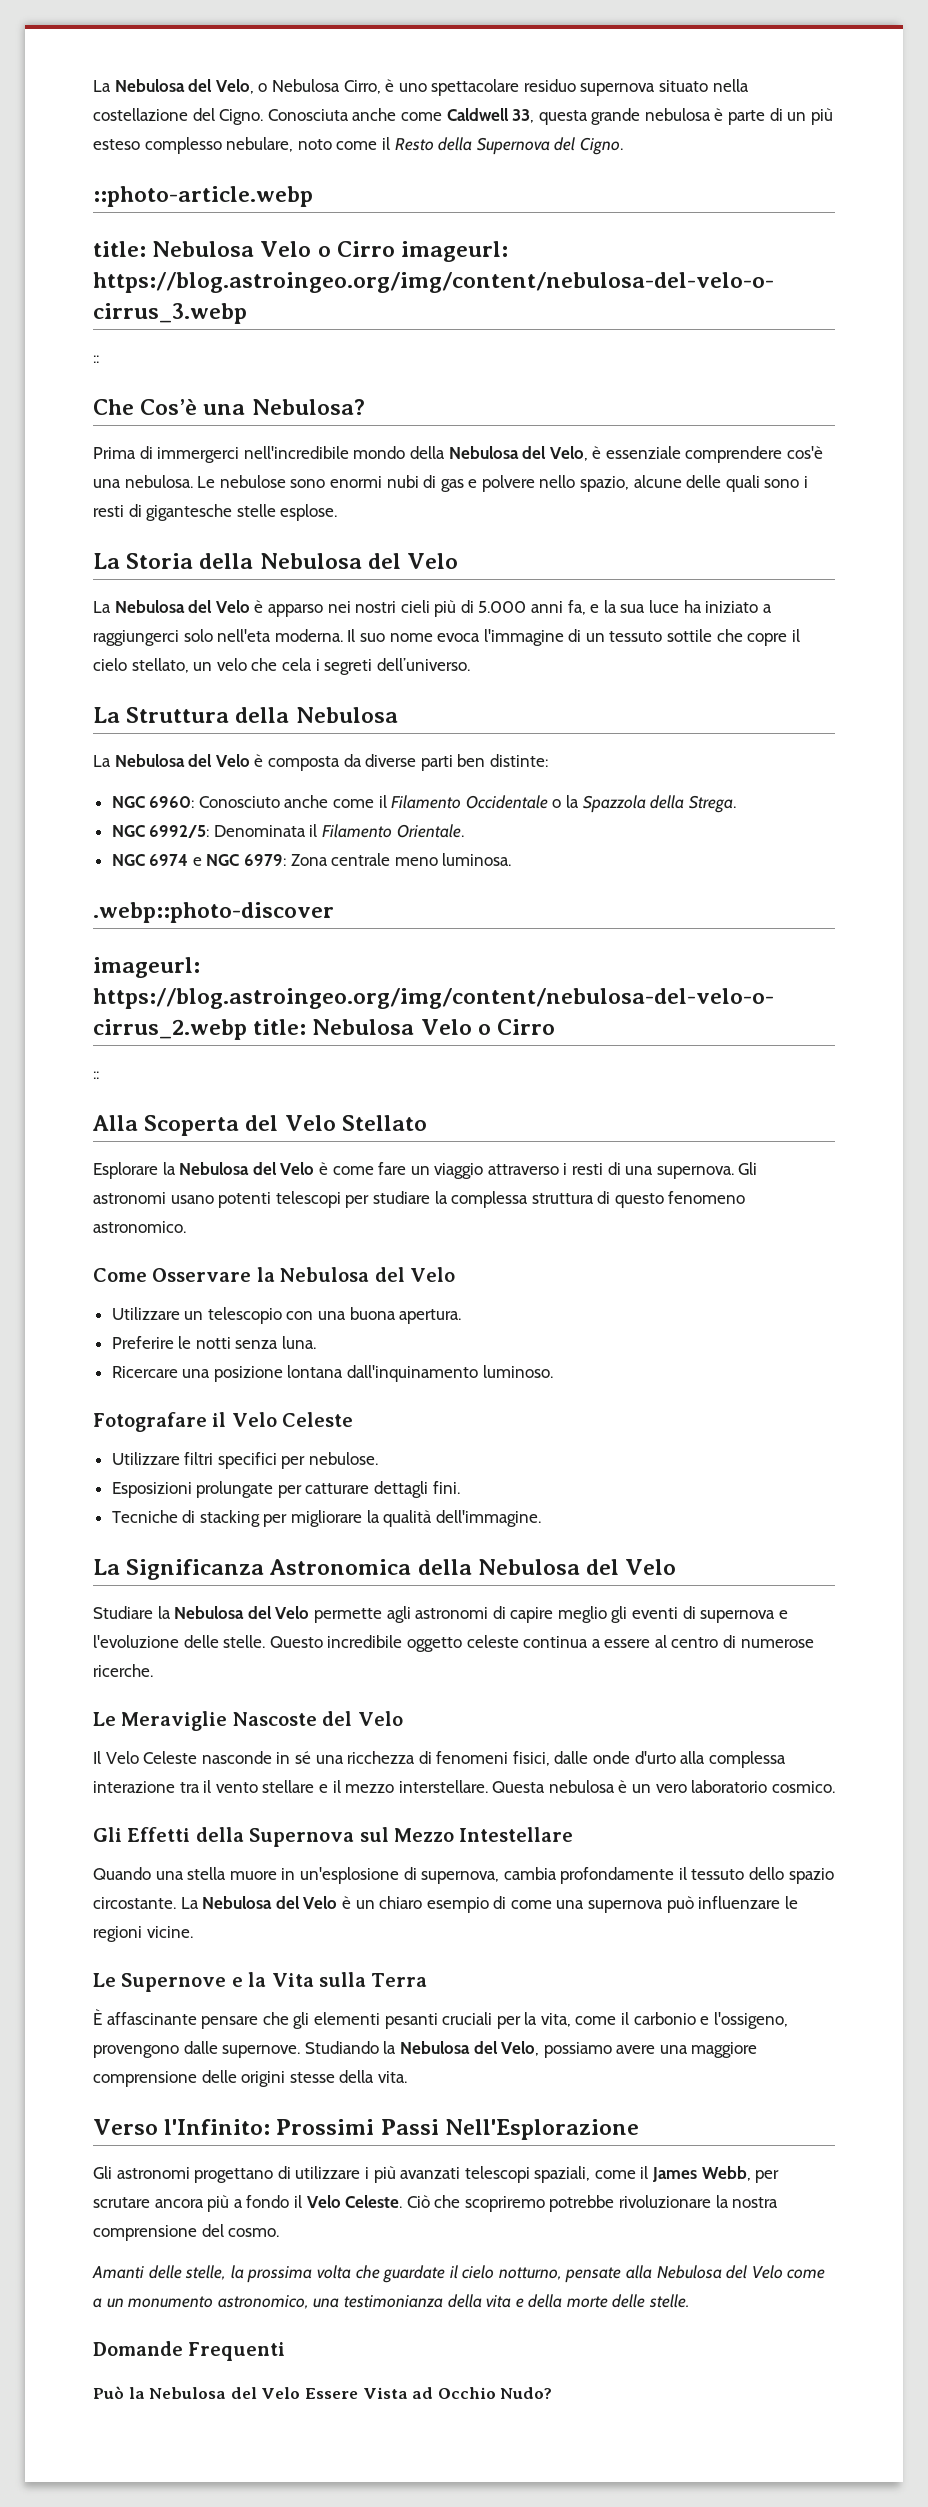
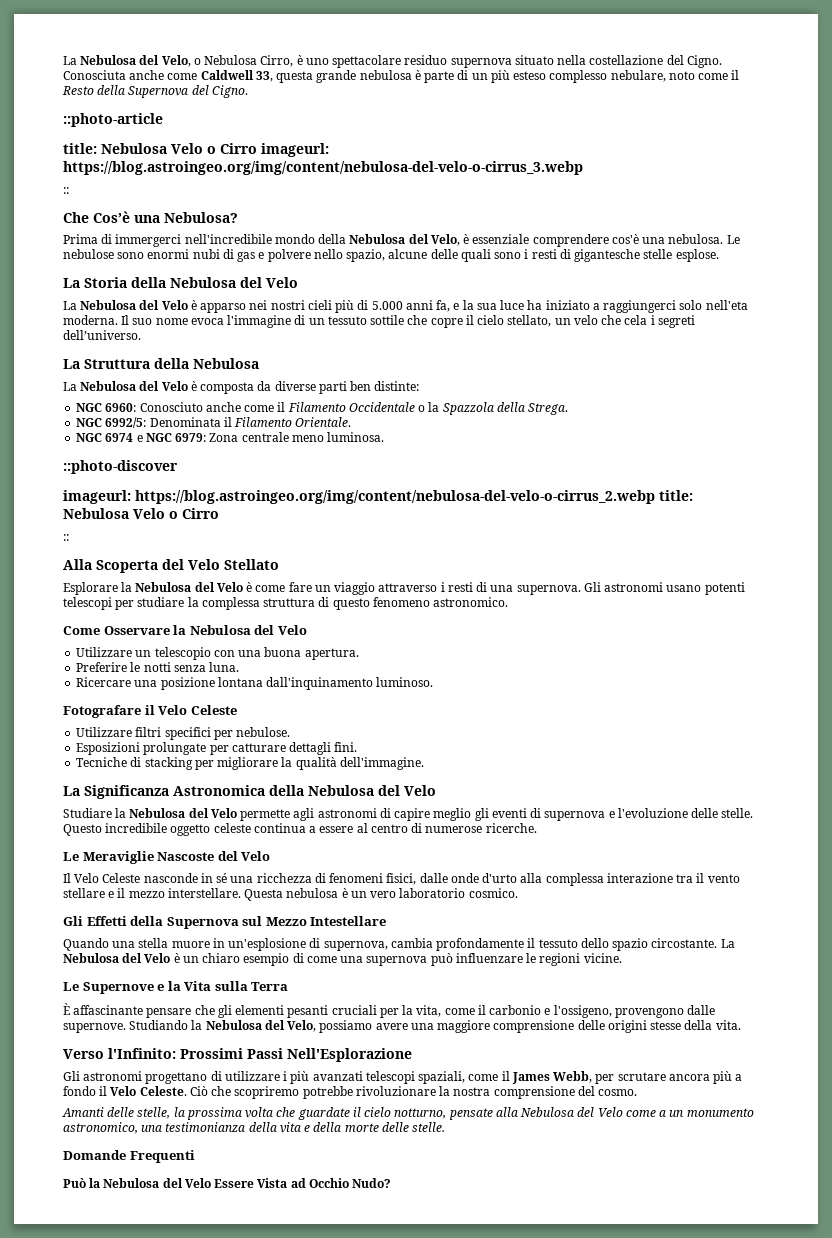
- ::photo-article.webp
+ ::photo-article
- .webp::photo-discover
+ ::photo-discover

